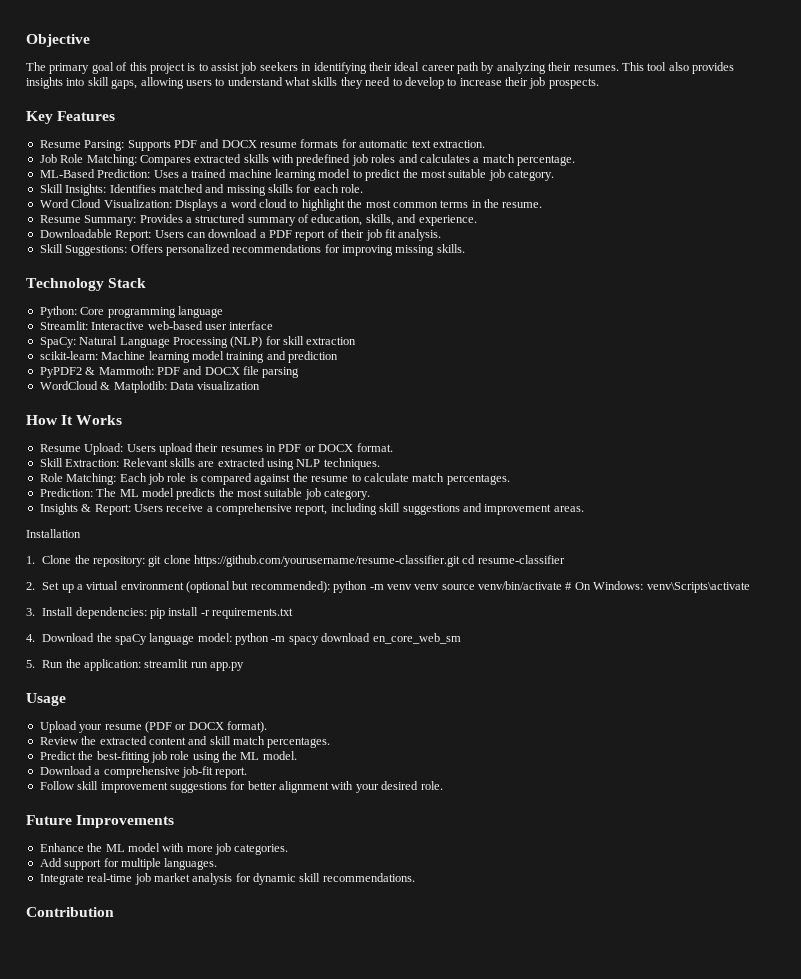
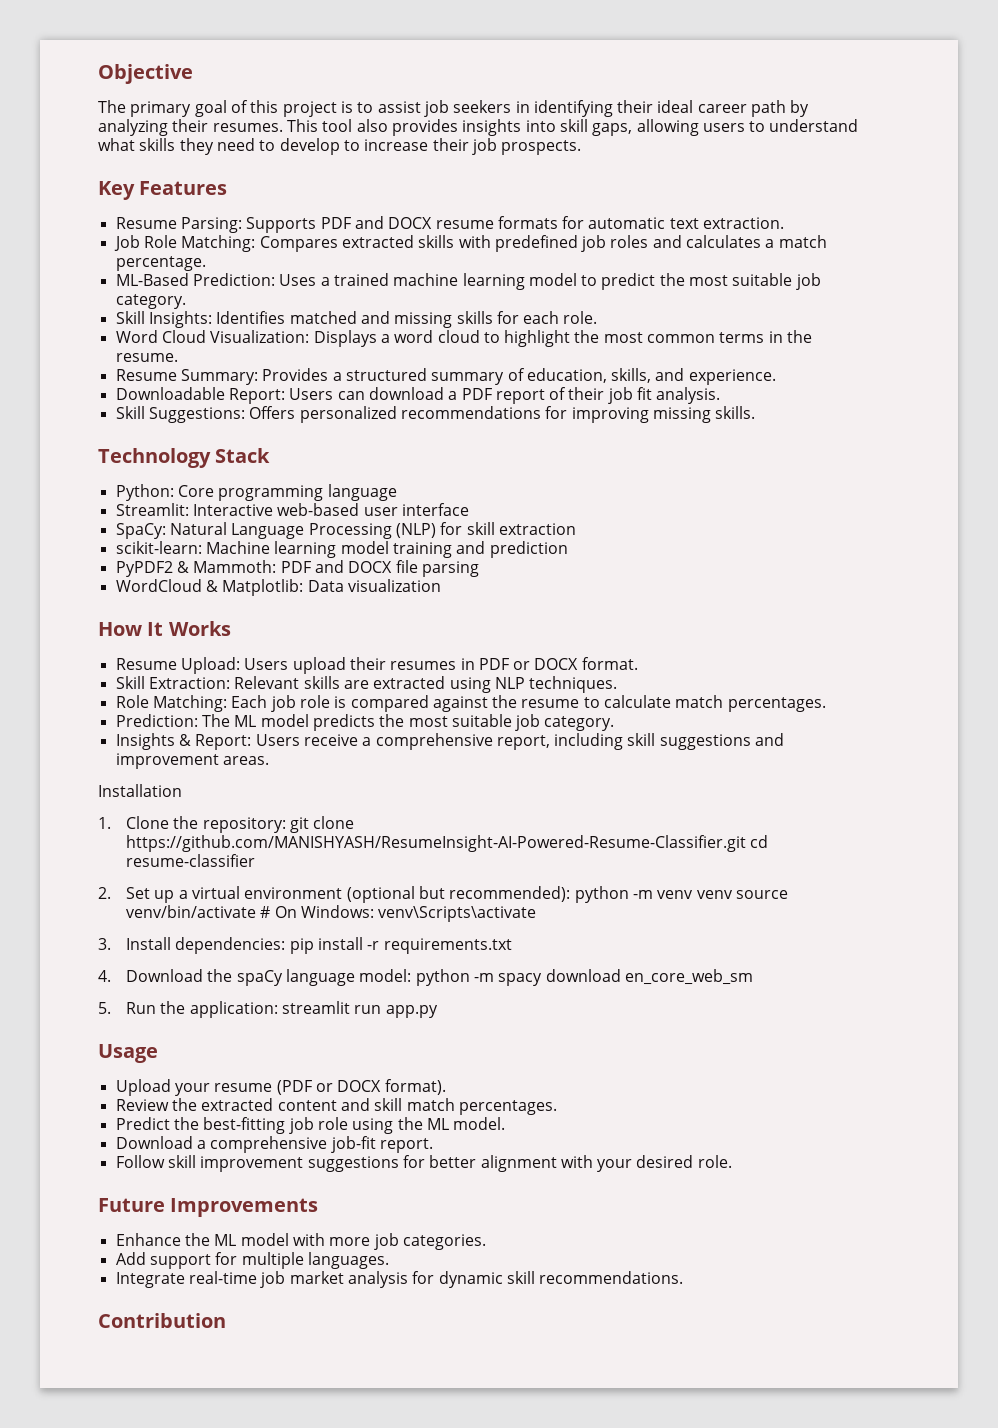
- 1. Clone the repository: git clone https://github.com/yourusername/resume-classifier.git cd resume-classifier
+ 1. Clone the repository: git clone https://github.com/MANISHYASH/ResumeInsight-AI-Powered-Resume-Classifier.git cd resume-classifier

